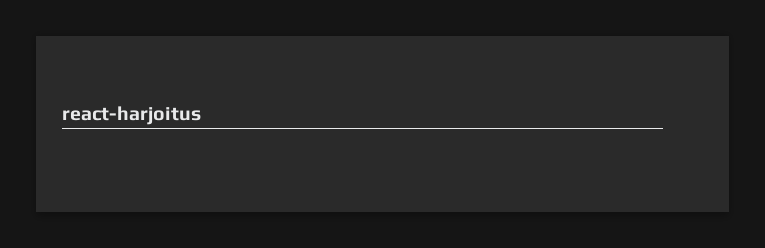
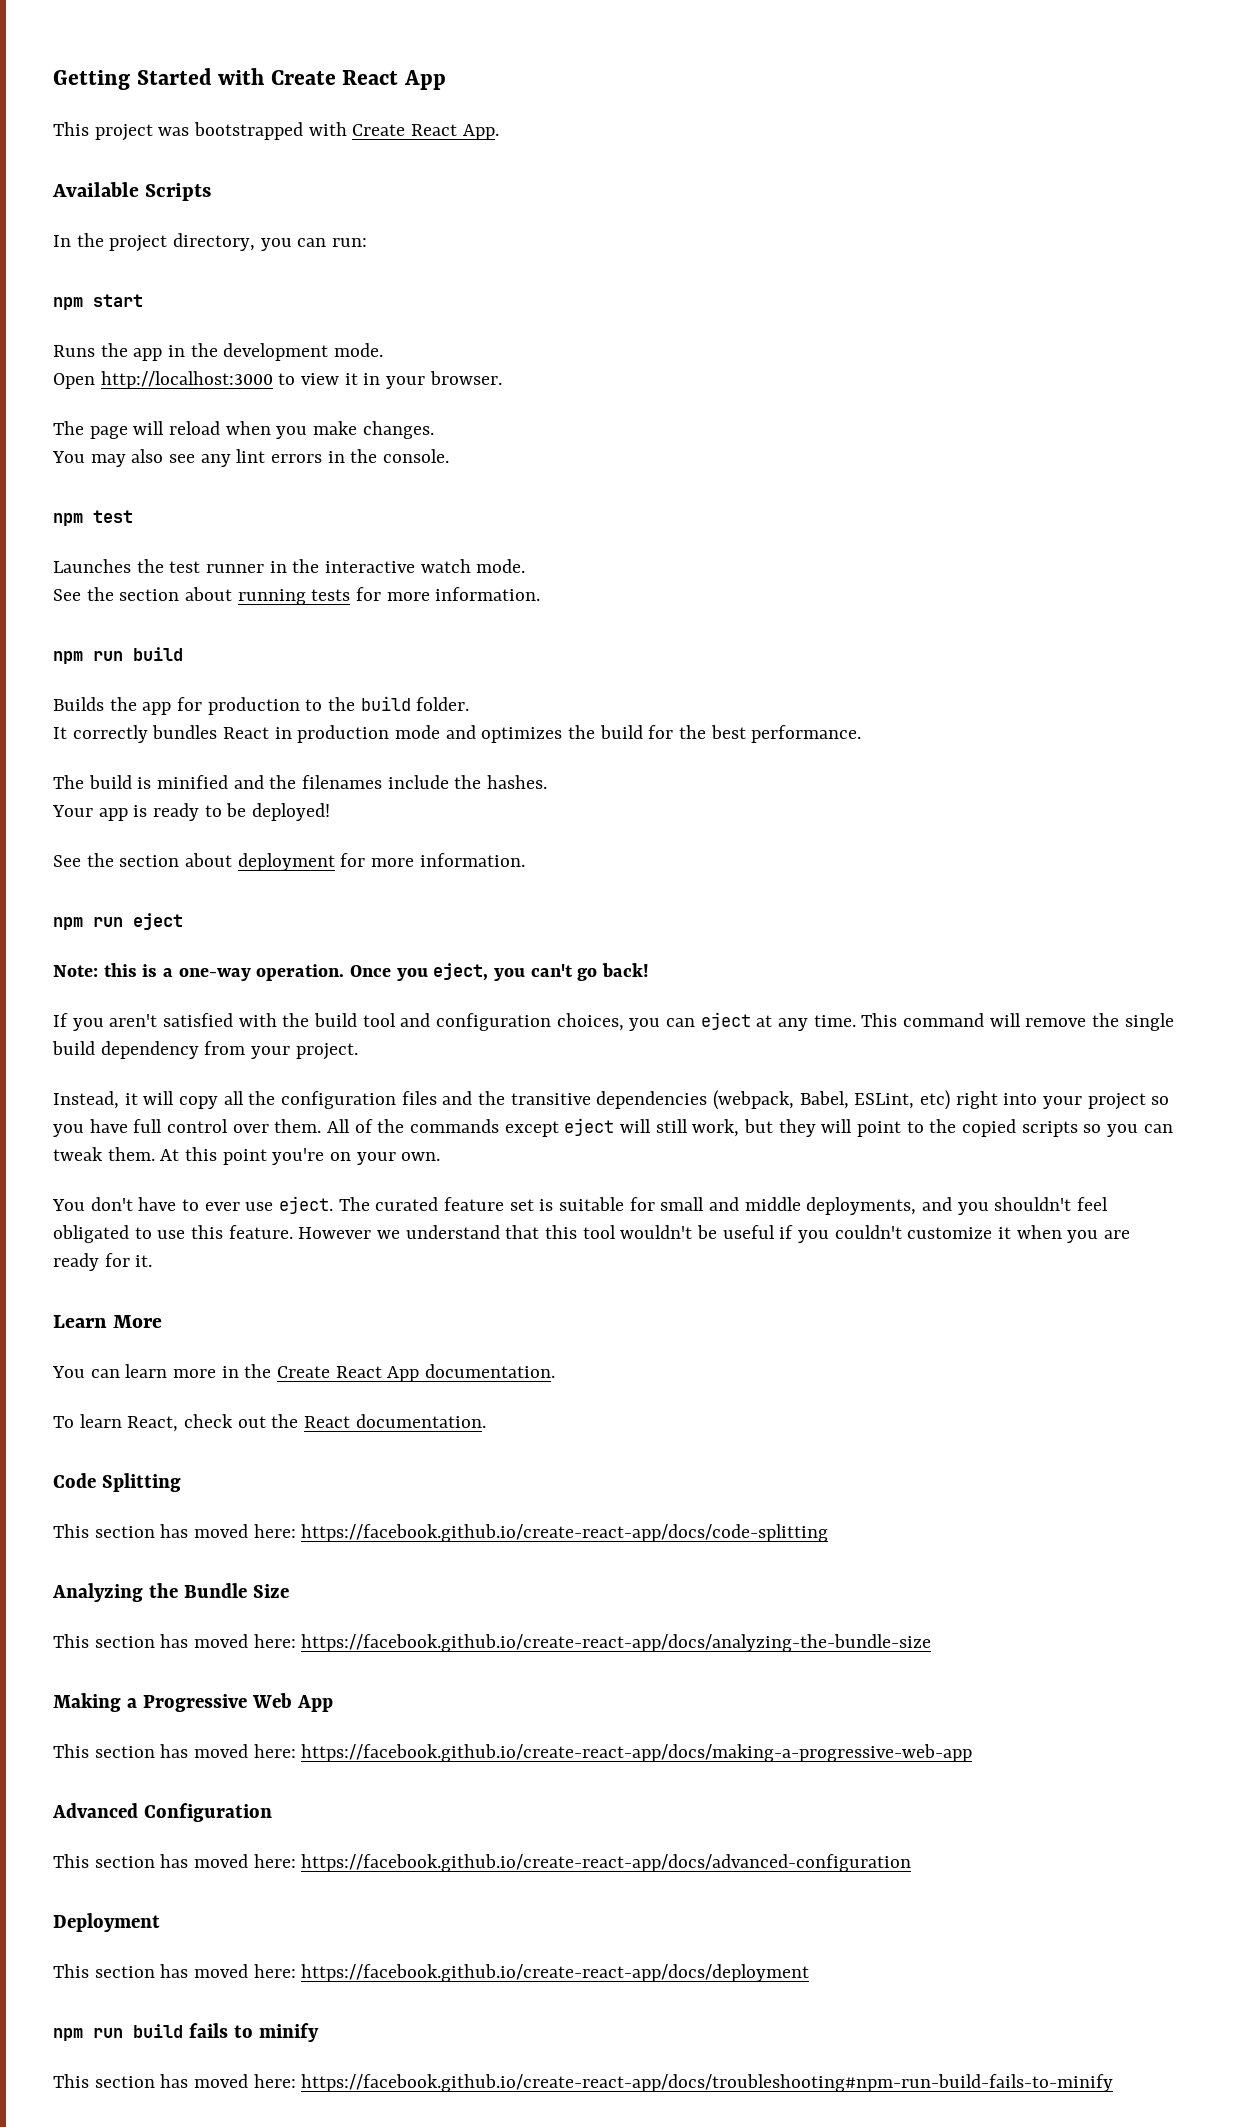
- react-harjoitus
+ Getting Started with Create React App
+ This project was bootstrapped with Create React App.
+ Available Scripts
+ In the project directory, you can run:
+ npm start
+ Runs the app in the development mode.
+ Open http://localhost:3000 to view it in your browser.
+ The page will reload when you make changes.
+ You may also see any lint errors in the console.
+ npm test
+ Launches the test runner in the interactive watch mode.
+ See the section about running tests for more information.
+ npm run build
+ Builds the app for production to the build folder.
+ It correctly bundles React in production mode and optimizes the build for the best performance.
+ The build is minified and the filenames include the hashes.
+ Your app is ready to be deployed!
+ See the section about deployment for more information.
+ npm run eject
+ Note: this is a one-way operation. Once you eject, you can't go back!
+ If you aren't satisfied with the build tool and configuration choices, you can eject at any time. This command will remove the single build dependency from your project.
+ Instead, it will copy all the configuration files and the transitive dependencies (webpack, Babel, ESLint, etc) right into your project so you have full control over them. All of the commands except eject will still work, but they will point to the copied scripts so you can tweak them. At this point you're on your own.
+ You don't have to ever use eject. The curated feature set is suitable for small and middle deployments, and you shouldn't feel obligated to use this feature. However we understand that this tool wouldn't be useful if you couldn't customize it when you are ready for it.
+ Learn More
+ You can learn more in the Create React App documentation.
+ To learn React, check out the React documentation.
+ Code Splitting
+ This section has moved here: https://facebook.github.io/create-react-app/docs/code-splitting
+ Analyzing the Bundle Size
+ This section has moved here: https://facebook.github.io/create-react-app/docs/analyzing-the-bundle-size
+ Making a Progressive Web App
+ This section has moved here: https://facebook.github.io/create-react-app/docs/making-a-progressive-web-app
+ Advanced Configuration
+ This section has moved here: https://facebook.github.io/create-react-app/docs/advanced-configuration
+ Deployment
+ This section has moved here: https://facebook.github.io/create-react-app/docs/deployment
+ npm run build fails to minify
+ This section has moved here: https://facebook.github.io/create-react-app/docs/troubleshooting#npm-run-build-fails-to-minify

